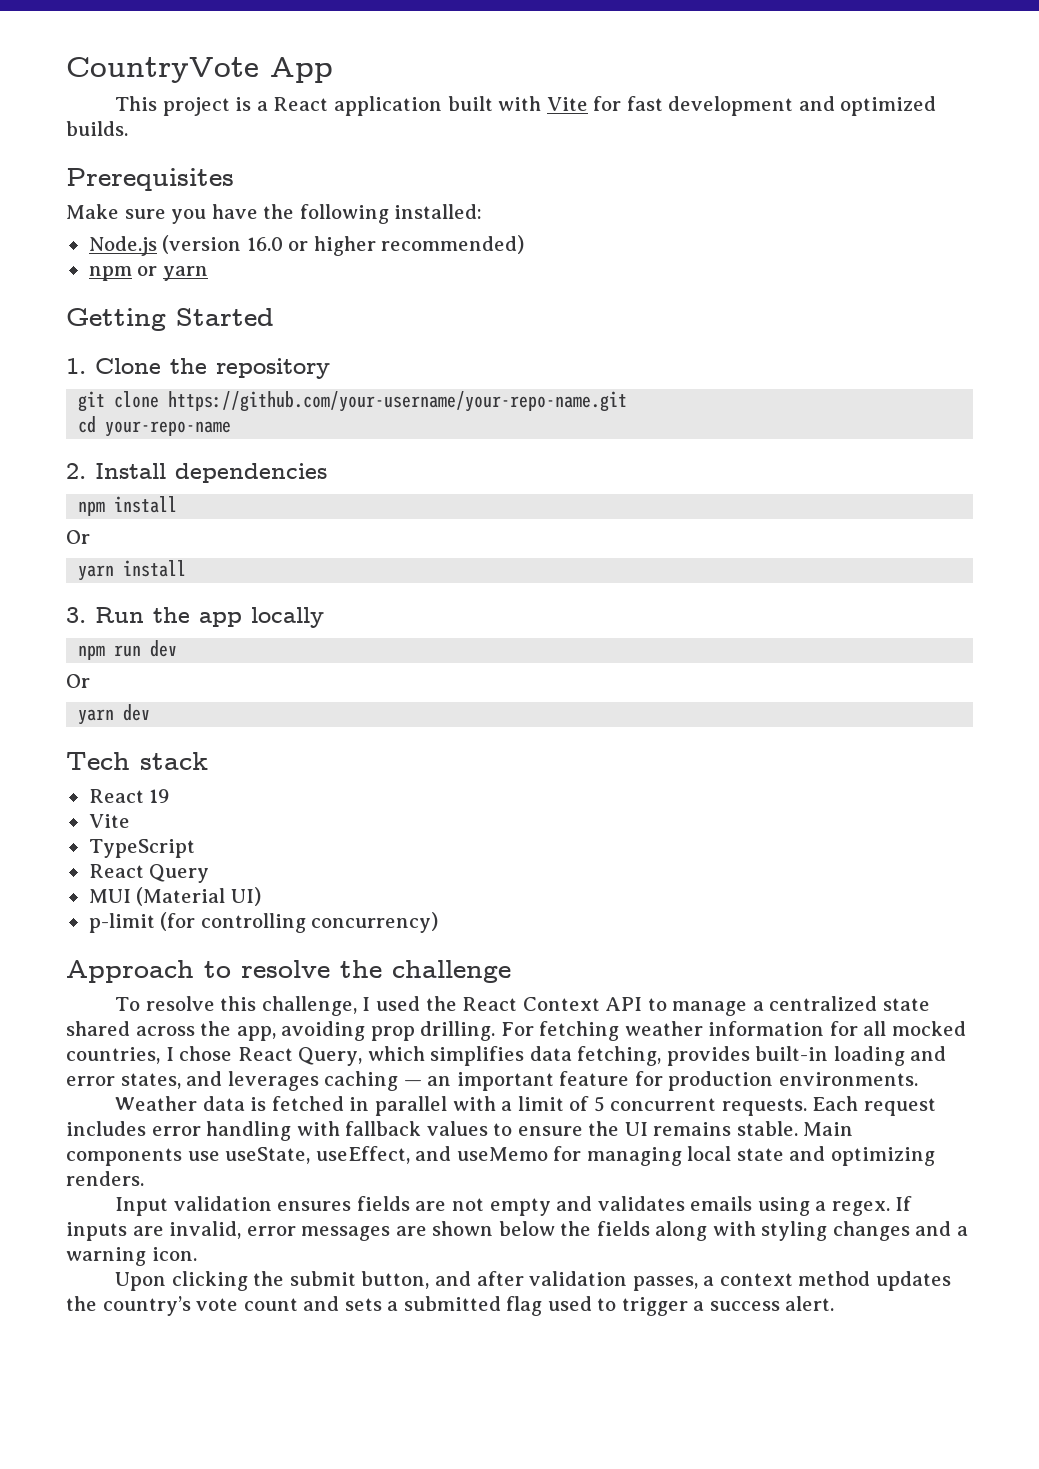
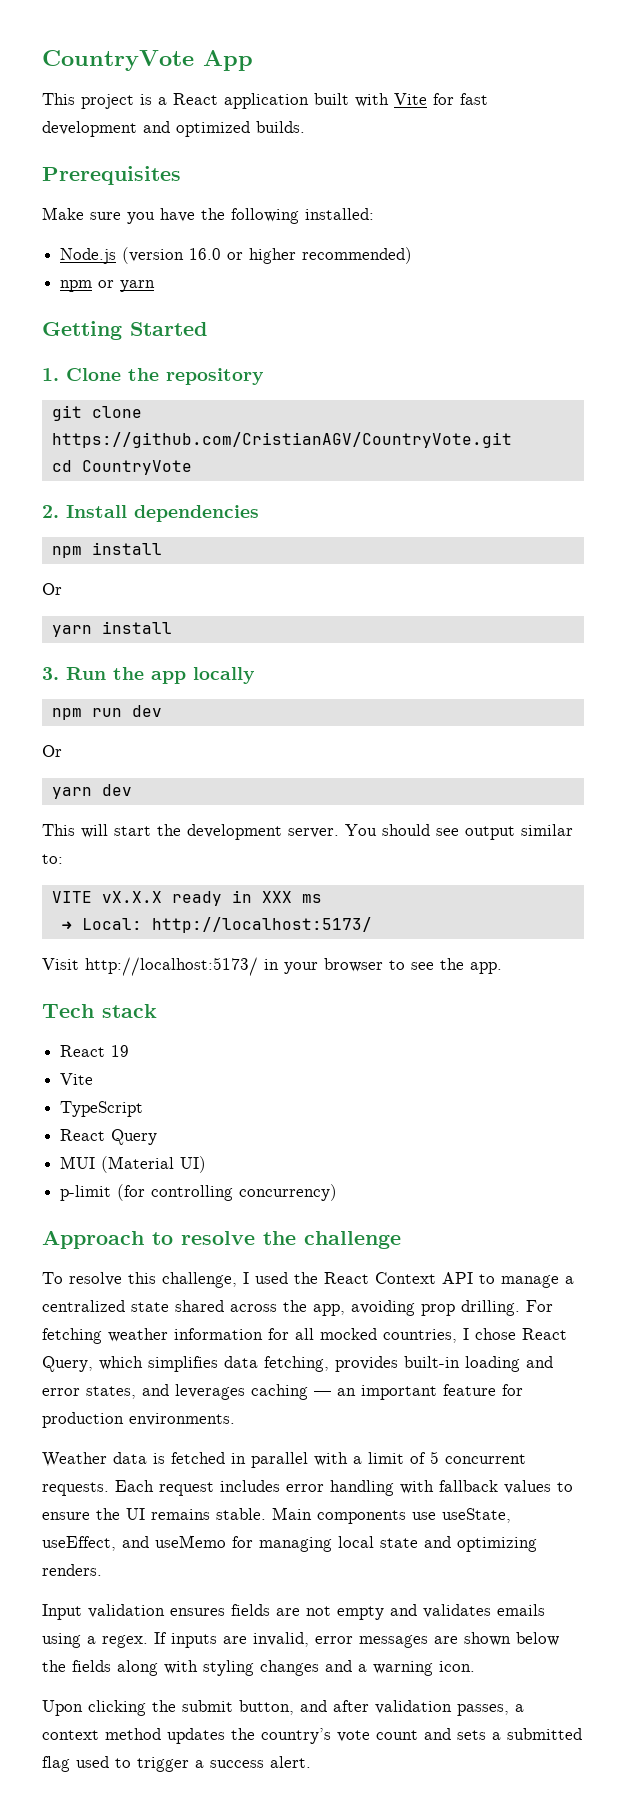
- git clone https://github.com/your-username/your-repo-name.git
+ git clone https://github.com/CristianAGV/CountryVote.git
- cd your-repo-name
+ cd CountryVote
+ This will start the development server. You should see output similar to:
+ VITE vX.X.X ready in XXX ms
+ ➜ Local: http://localhost:5173/
+ Visit http://localhost:5173/ in your browser to see the app.

